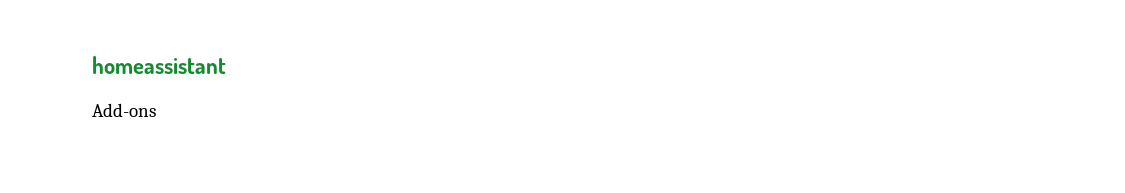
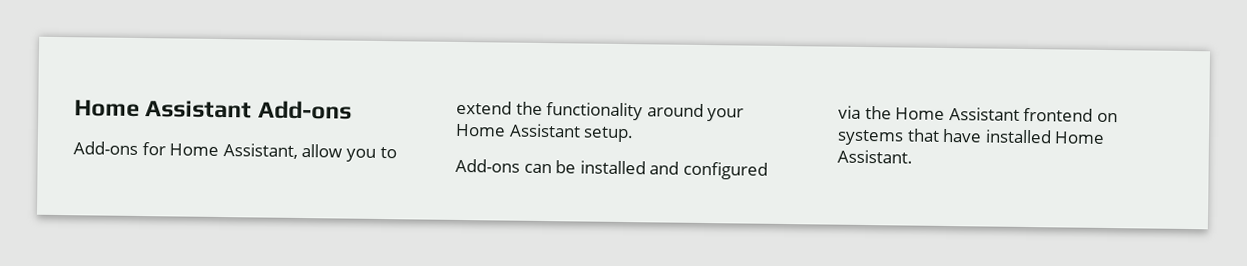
- homeassistant
- Add-ons
+ Home Assistant Add-ons
+ Add-ons for Home Assistant, allow you to extend the functionality around your Home Assistant setup.
+ Add-ons can be installed and configured via the Home Assistant frontend on systems that have installed Home Assistant.

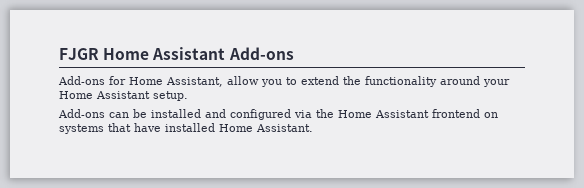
- Home Assistant Add-ons
+ FJGR Home Assistant Add-ons

